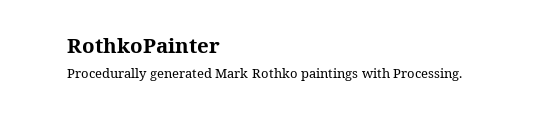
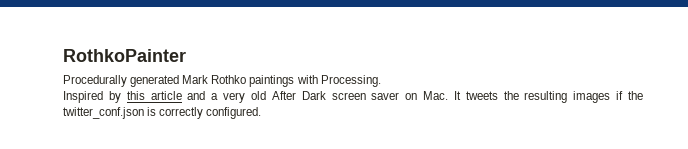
+ Inspired by this article and a very old After Dark screen saver on Mac. It tweets the resulting images if the twitter_conf.json is correctly configured.

